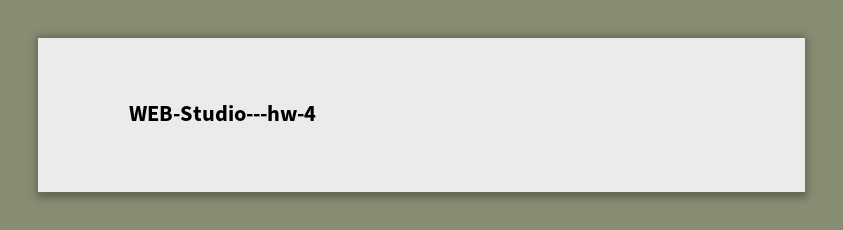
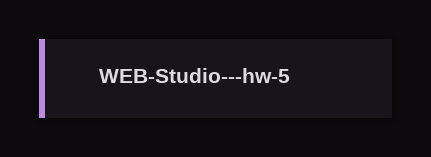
- WEB-Studio---hw-4
+ WEB-Studio---hw-5

